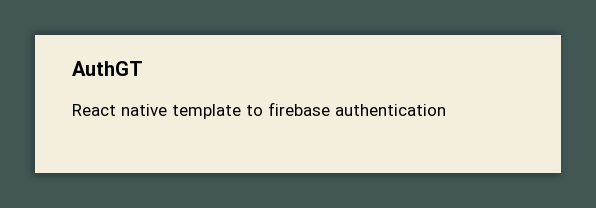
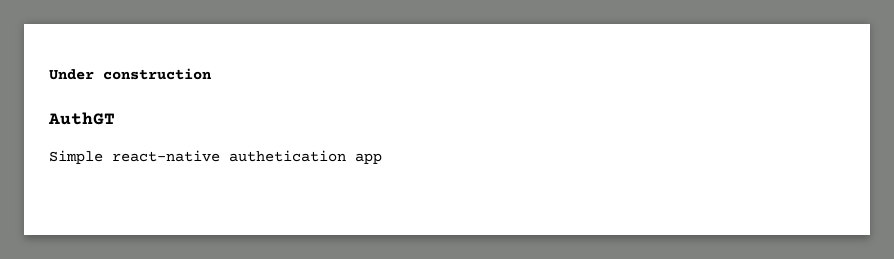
+ Under construction
- React native template to firebase authentication
+ Simple react-native authetication app

